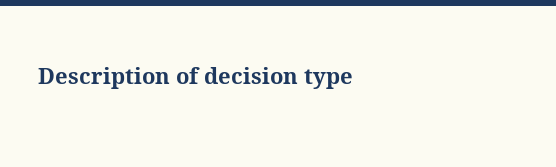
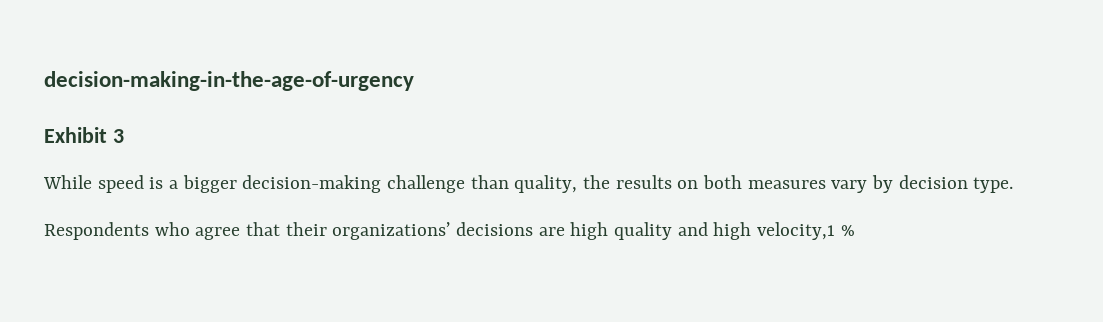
- Description of decision type
+ decision-making-in-the-age-of-urgency
+ Exhibit 3
+ While speed is a bigger decision-making challenge than quality, the results on both measures vary by decision type.
+ Respondents who agree that their organizations’ decisions are high quality and high velocity,1 %

